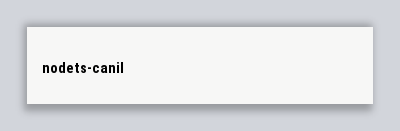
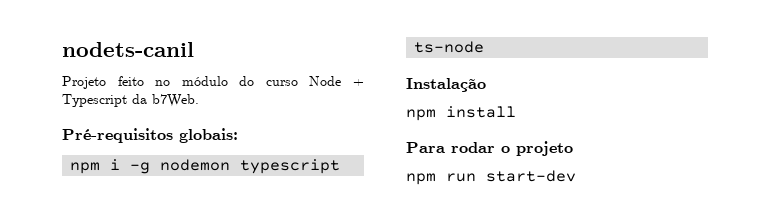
+ Projeto feito no módulo do curso Node + Typescript da b7Web.
+ Pré-requisitos globais:
+ npm i -g nodemon typescript ts-node
+ Instalação
+ npm install
+ Para rodar o projeto
+ npm run start-dev

